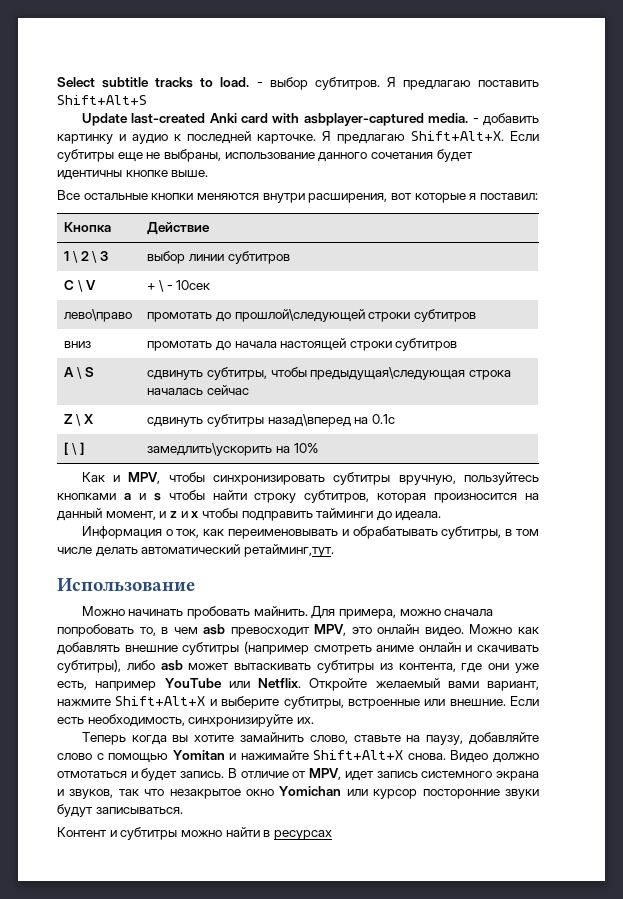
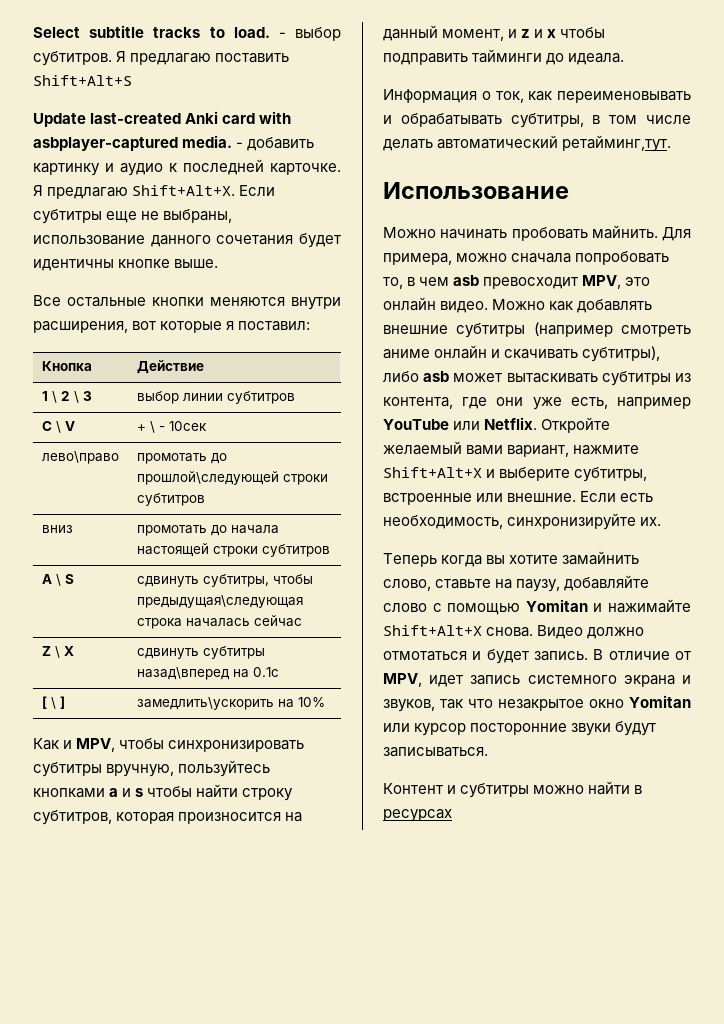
- В отличие от MPV, идет запись системного экрана и звуков, так что незакрытое окно Yomichan или курсор посторонние звуки будут записываться.
+ В отличие от MPV, идет запись системного экрана и звуков, так что незакрытое окно Yomitan или курсор посторонние звуки будут записываться.

